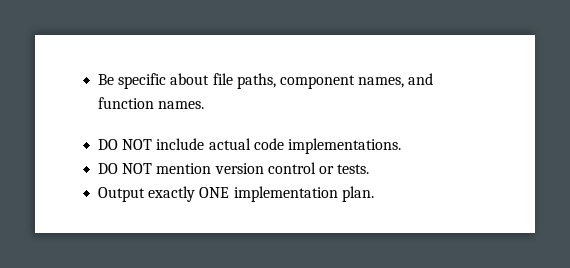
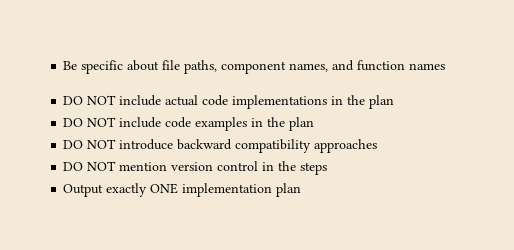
- Be specific about file paths, component names, and function names.
+ Be specific about file paths, component names, and function names
- DO NOT include actual code implementations.
+ DO NOT include actual code implementations in the plan
+ DO NOT include code examples in the plan
+ DO NOT introduce backward compatibility approaches
- DO NOT mention version control or tests.
+ DO NOT mention version control in the steps
- Output exactly ONE implementation plan.
+ Output exactly ONE implementation plan

